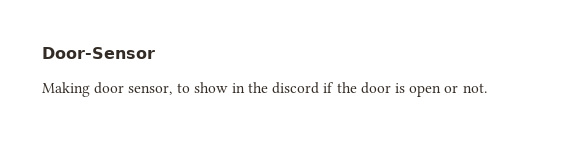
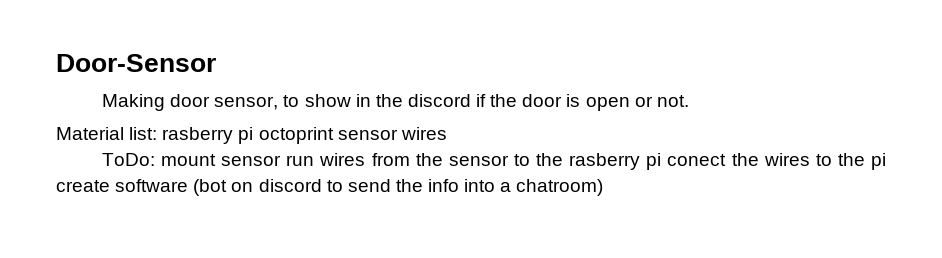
+ Material list: rasberry pi octoprint sensor wires
+ ToDo: mount sensor run wires from the sensor to the rasberry pi conect the wires to the pi create software (bot on discord to send the info into a chatroom)

